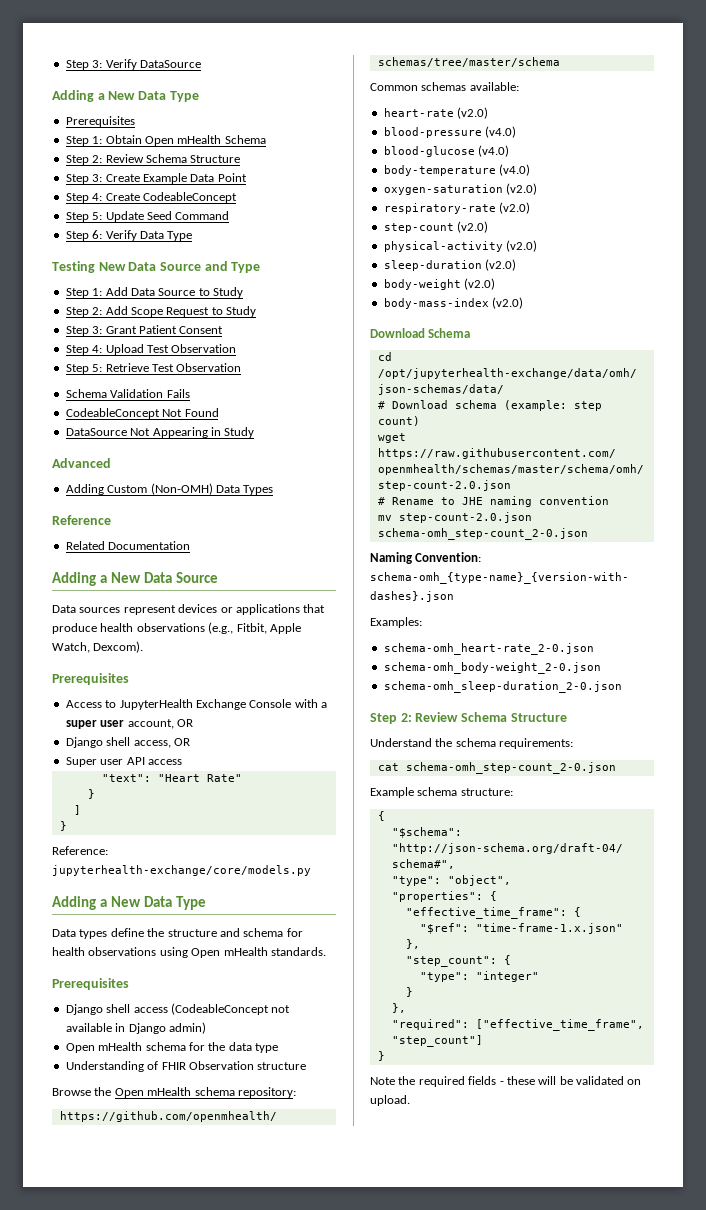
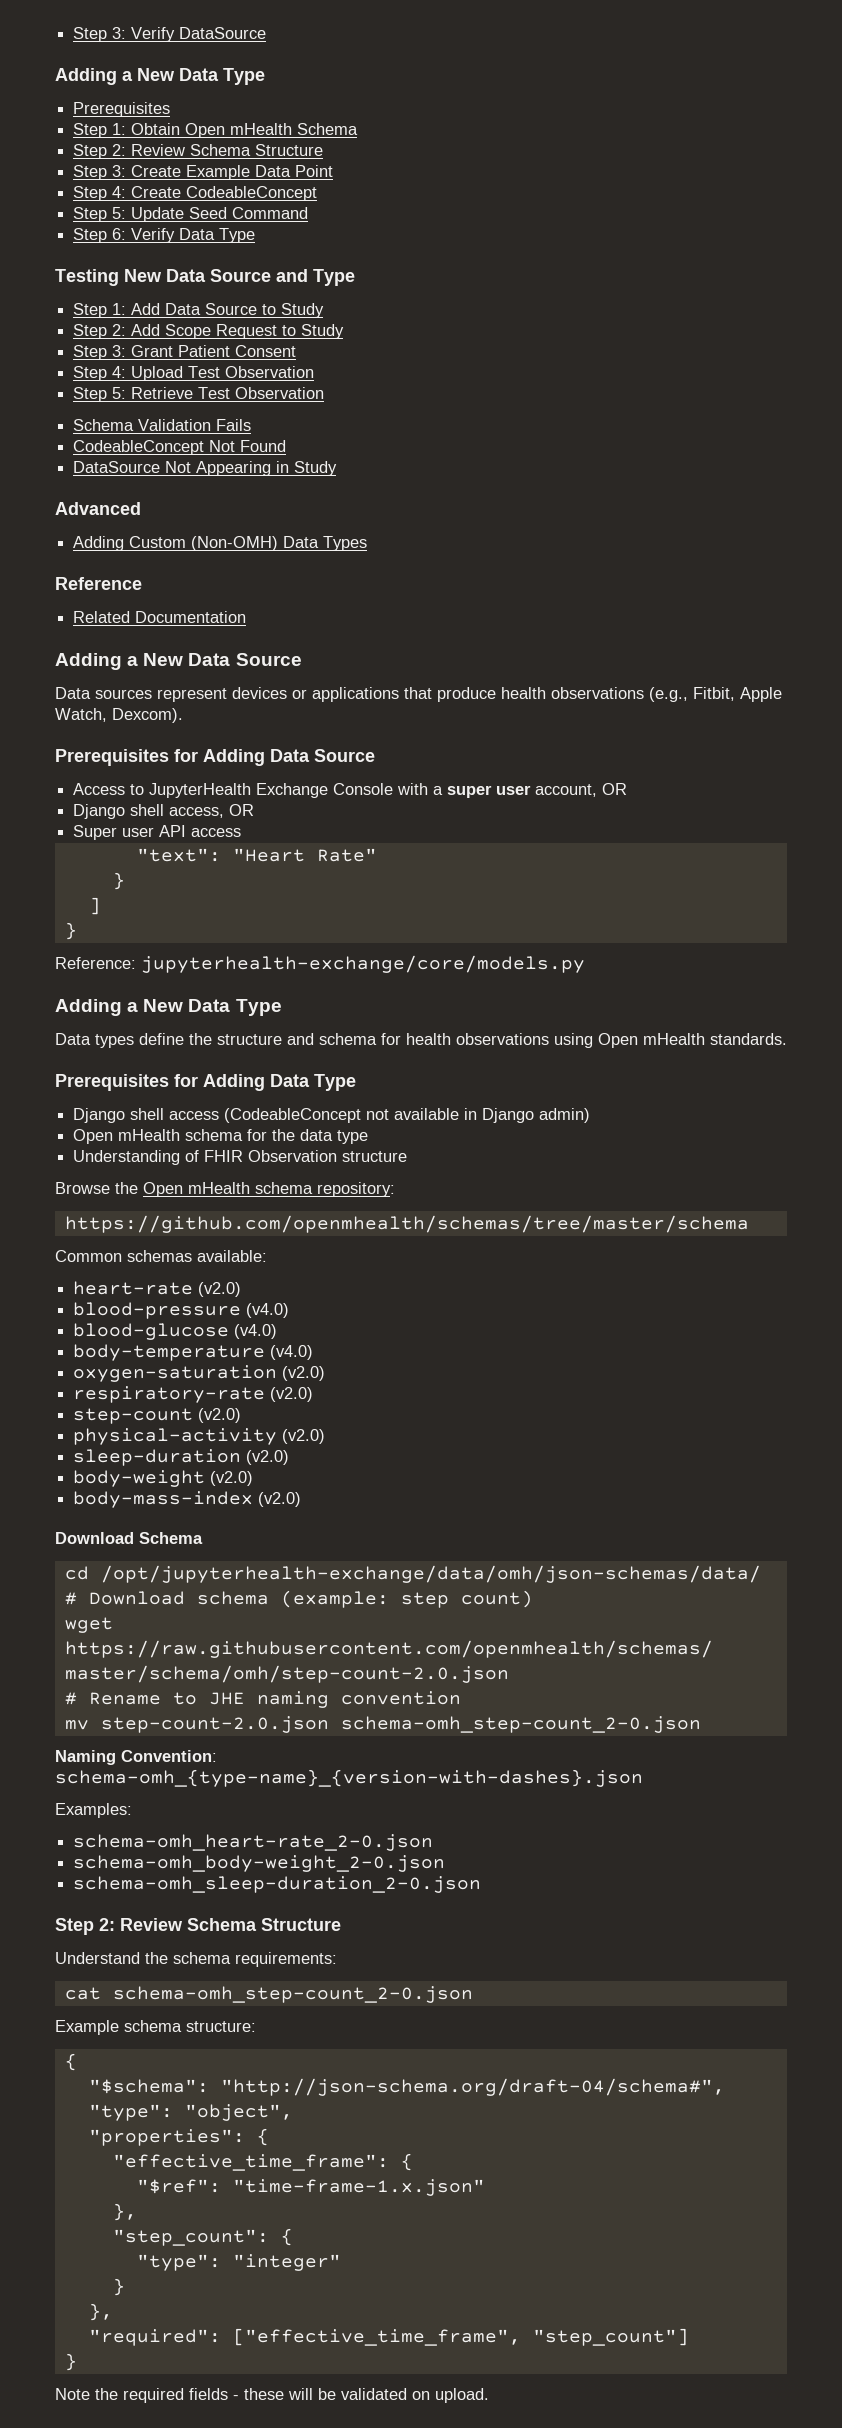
  Data sources represent devices or applications that produce health observations (e.g., Fitbit, Apple Watch, Dexcom).
- Prerequisites
+ Prerequisites for Adding Data Source
  Data types define the structure and schema for health observations using Open mHealth standards.
- Prerequisites
+ Prerequisites for Adding Data Type

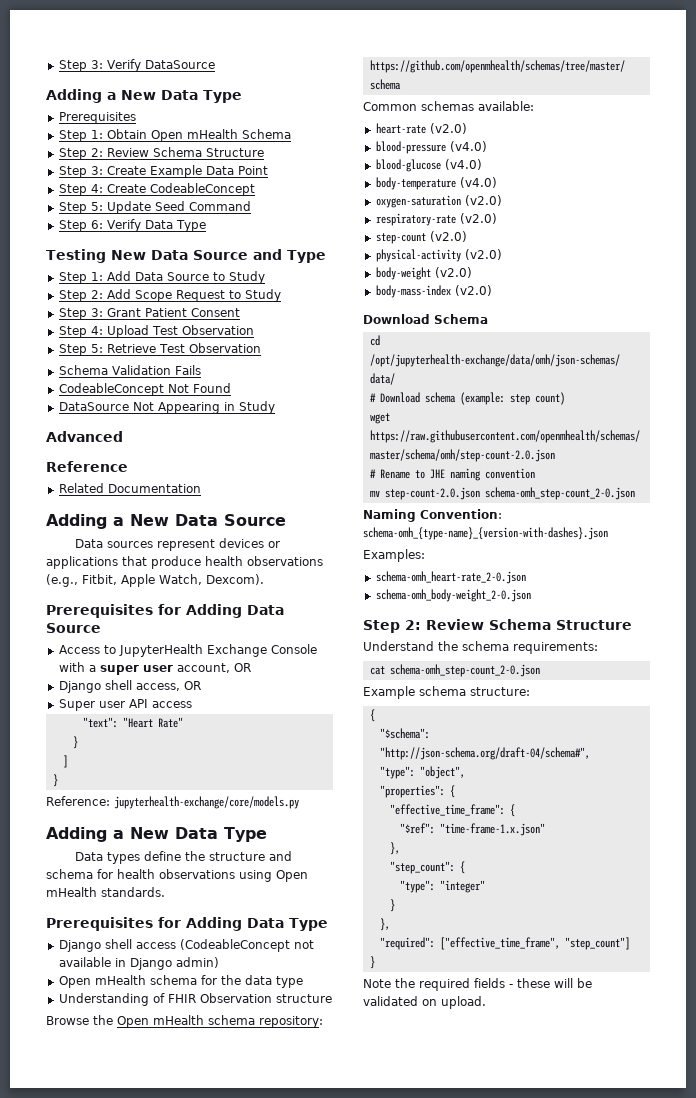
- Adding Custom (Non-OMH) Data Types
- sleep-duration (v2.0)
- schema-omh_sleep-duration_2-0.json

